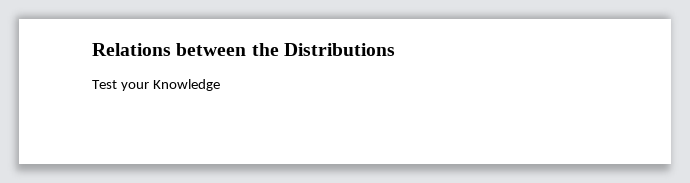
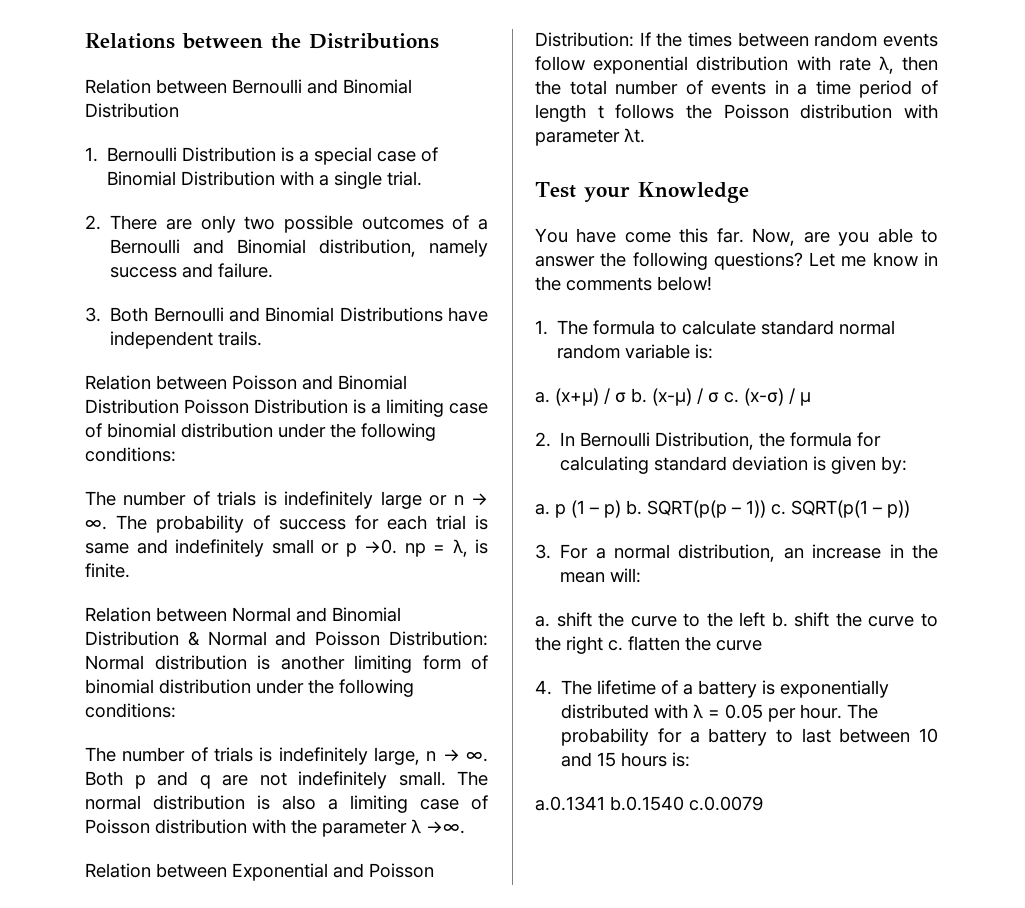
+ Relation between Bernoulli and Binomial Distribution
+ 1. Bernoulli Distribution is a special case of Binomial Distribution with a single trial.
+ 2. There are only two possible outcomes of a Bernoulli and Binomial distribution, namely success and failure.
+ 3. Both Bernoulli and Binomial Distributions have independent trails.
+ Relation between Poisson and Binomial Distribution Poisson Distribution is a limiting case of binomial distribution under the following conditions:
+ The number of trials is indefinitely large or n → ∞. The probability of success for each trial is same and indefinitely small or p →0. np = λ, is finite.
+ Relation between Normal and Binomial Distribution & Normal and Poisson Distribution: Normal distribution is another limiting form of binomial distribution under the following conditions:
+ The number of trials is indefinitely large, n → ∞. Both p and q are not indefinitely small. The normal distribution is also a limiting case of Poisson distribution with the parameter λ →∞.
+ Relation between Exponential and Poisson Distribution: If the times between random events follow exponential distribution with rate λ, then the total number of events in a time period of length t follows the Poisson distribution with parameter λt.
  Test your Knowledge
+ You have come this far. Now, are you able to answer the following questions? Let me know in the comments below!
+ 1. The formula to calculate standard normal random variable is:
+ a. (x+µ) / σ b. (x-µ) / σ c. (x-σ) / µ
+ 2. In Bernoulli Distribution, the formula for calculating standard deviation is given by:
+ a. p (1 – p) b. SQRT(p(p – 1)) c. SQRT(p(1 – p))
+ 3. For a normal distribution, an increase in the mean will:
+ a. shift the curve to the left b. shift the curve to the right c. flatten the curve
+ 4. The lifetime of a battery is exponentially distributed with λ = 0.05 per hour. The probability for a battery to last between 10 and 15 hours is:
+ a.0.1341 b.0.1540 c.0.0079

